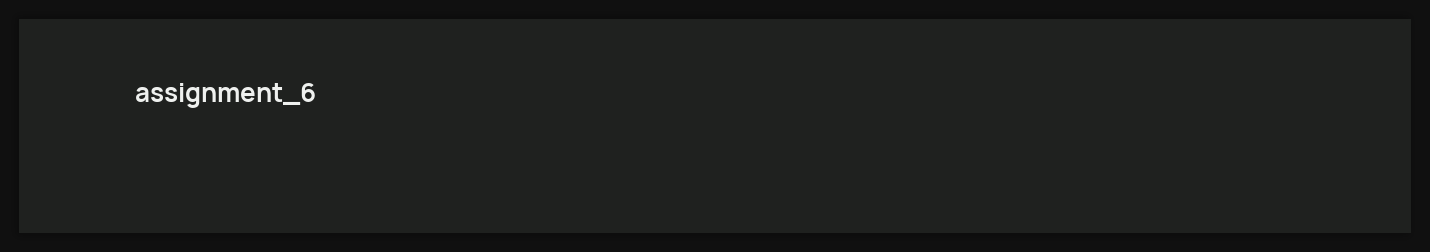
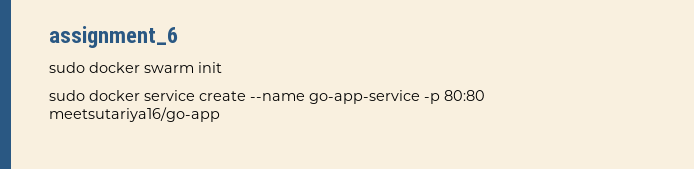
+ sudo docker swarm init
+ sudo docker service create --name go-app-service -p 80:80 meetsutariya16/go-app

